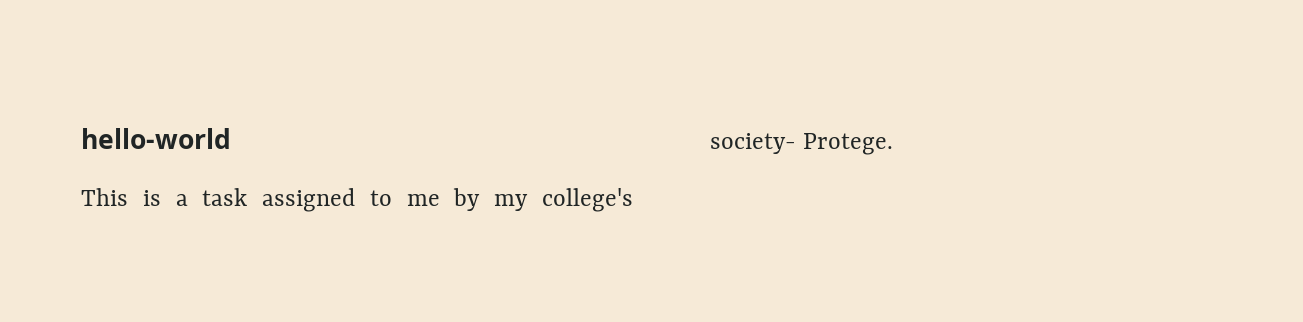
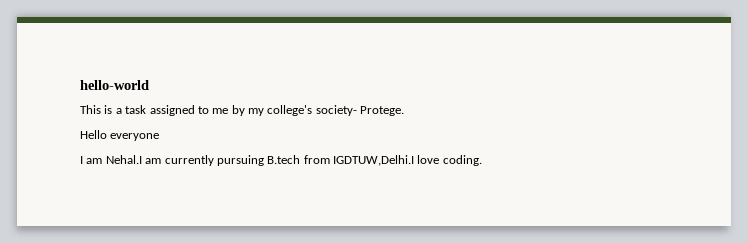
+ Hello everyone
+ I am Nehal.I am currently pursuing B.tech from IGDTUW,Delhi.I love coding.

